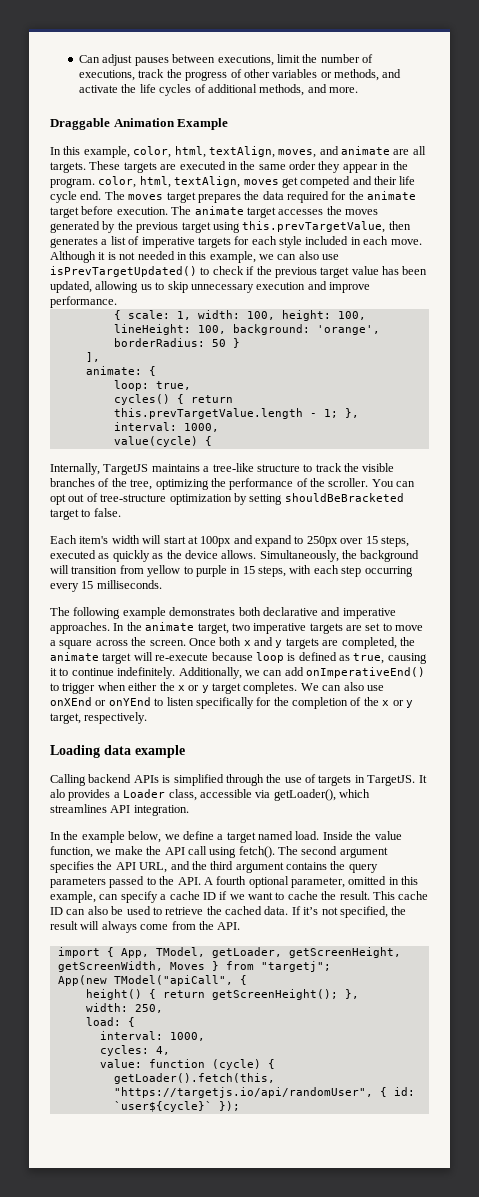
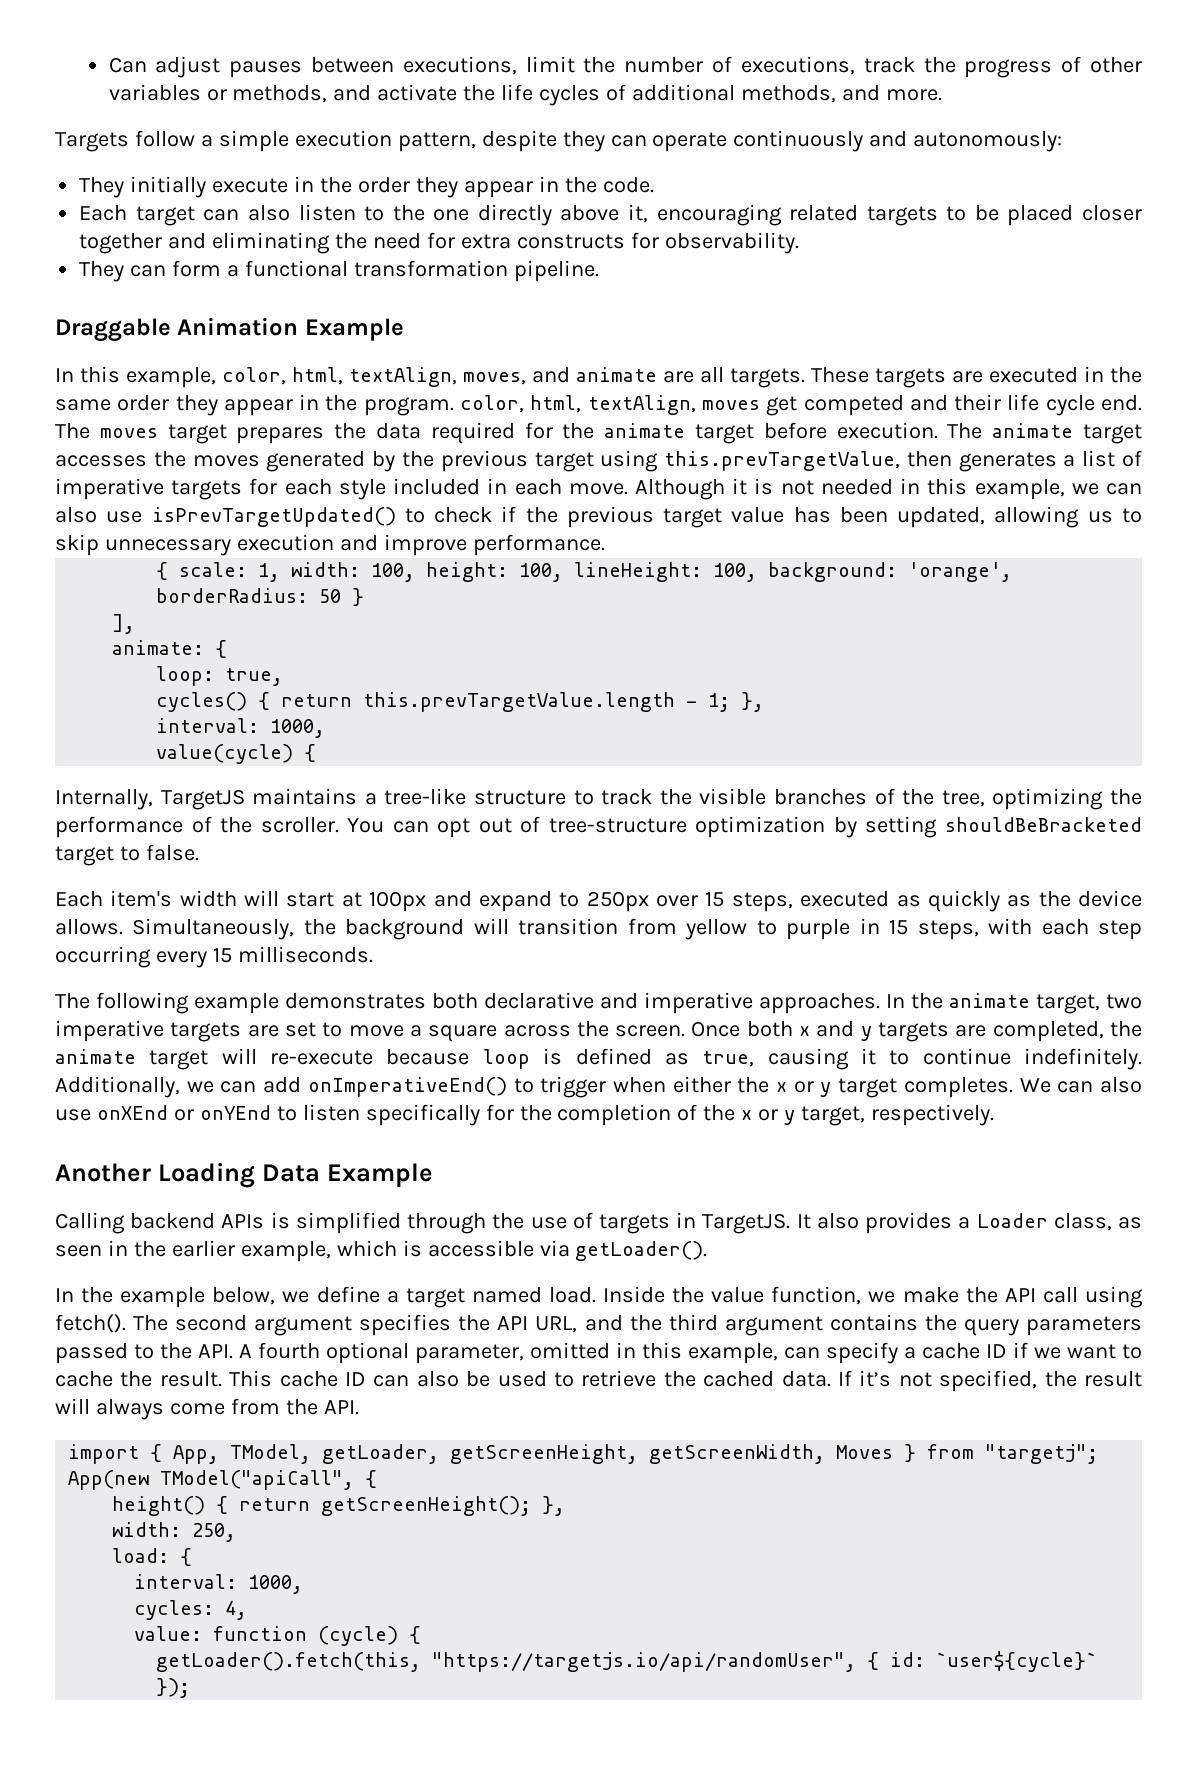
+ Targets follow a simple execution pattern, despite they can operate continuously and autonomously:
+ They initially execute in the order they appear in the code.
+ Each target can also listen to the one directly above it, encouraging related targets to be placed closer together and eliminating the need for extra constructs for observability.
+ They can form a functional transformation pipeline.
- Loading data example
+ Another Loading Data Example
- It alo provides a Loader class, accessible via getLoader(), which streamlines API integration.
+ It also provides a Loader class, as seen in the earlier example, which is accessible via getLoader().

